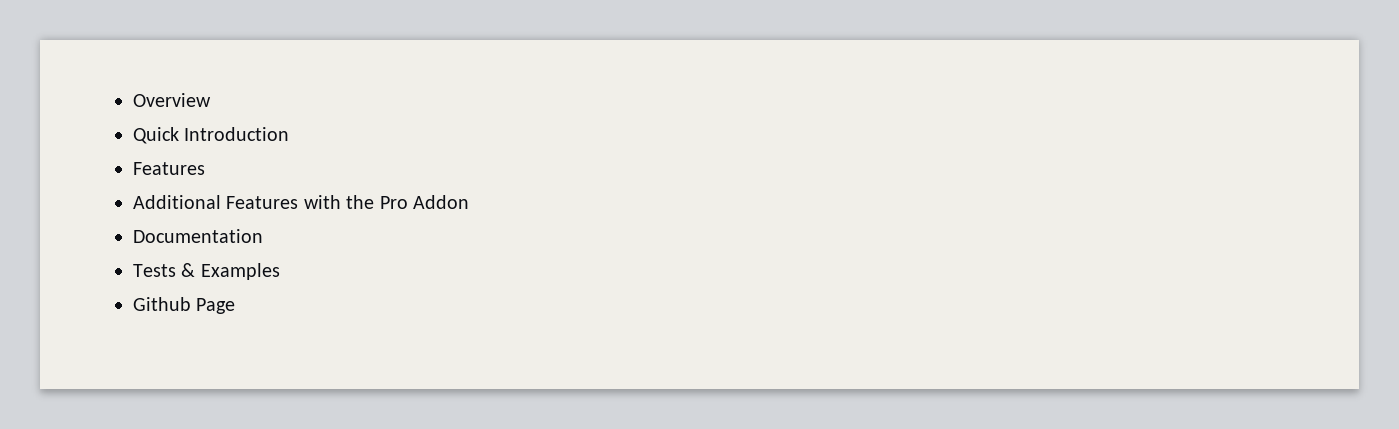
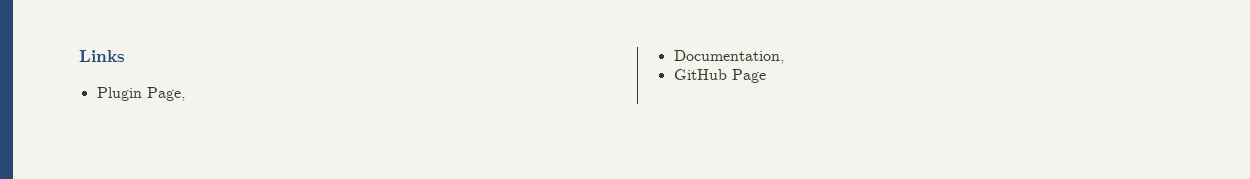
- Overview
- Quick Introduction
- Features
- Additional Features with the Pro Addon
- Documentation
- Tests & Examples
- Github Page
+ Links
+ Plugin Page,
+ Documentation,
+ GitHub Page

